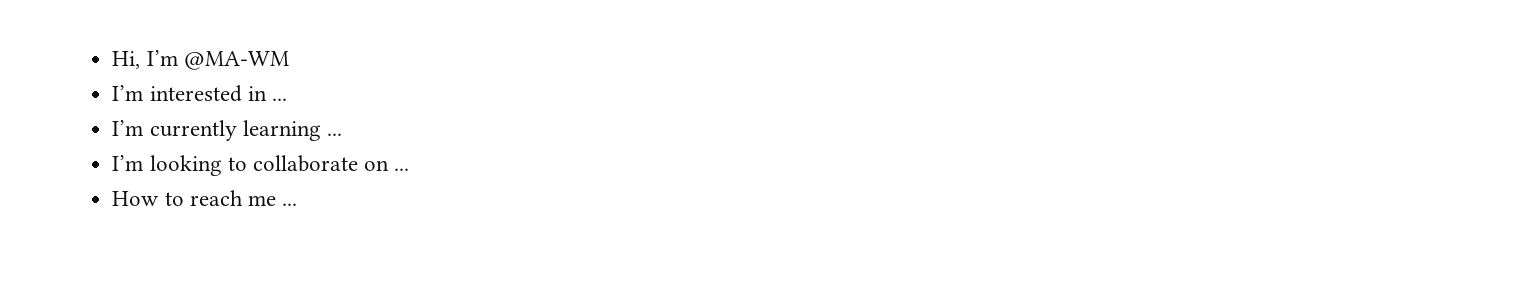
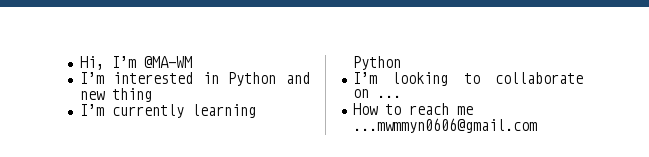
- I’m interested in ...
+ I’m interested in Python and new thing
- I’m currently learning ...
+ I’m currently learning Python
- How to reach me ...
+ How to reach me ...mwmmyn0606@gmail.com

